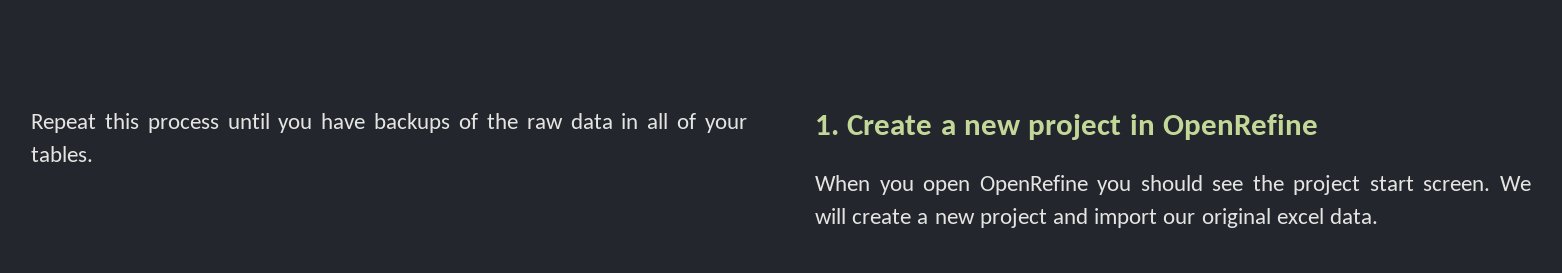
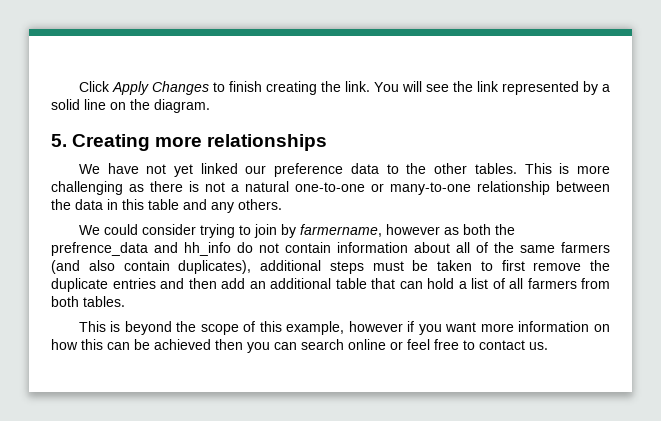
- Repeat this process until you have backups of the raw data in all of your tables.
- 1. Create a new project in OpenRefine
- When you open OpenRefine you should see the project start screen. We will create a new project and import our original excel data.
+ Click Apply Changes to finish creating the link. You will see the link represented by a solid line on the diagram.
+ 5. Creating more relationships
+ We have not yet linked our preference data to the other tables. This is more challenging as there is not a natural one-to-one or many-to-one relationship between the data in this table and any others.
+ We could consider trying to join by farmername, however as both the prefrence_data and hh_info do not contain information about all of the same farmers (and also contain duplicates), additional steps must be taken to first remove the duplicate entries and then add an additional table that can hold a list of all farmers from both tables.
+ This is beyond the scope of this example, however if you want more information on how this can be achieved then you can search online or feel free to contact us.

